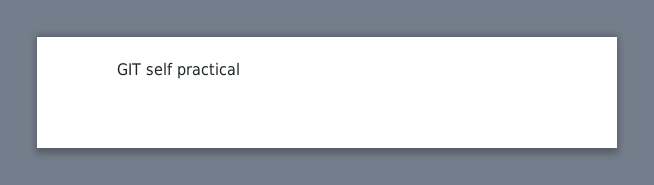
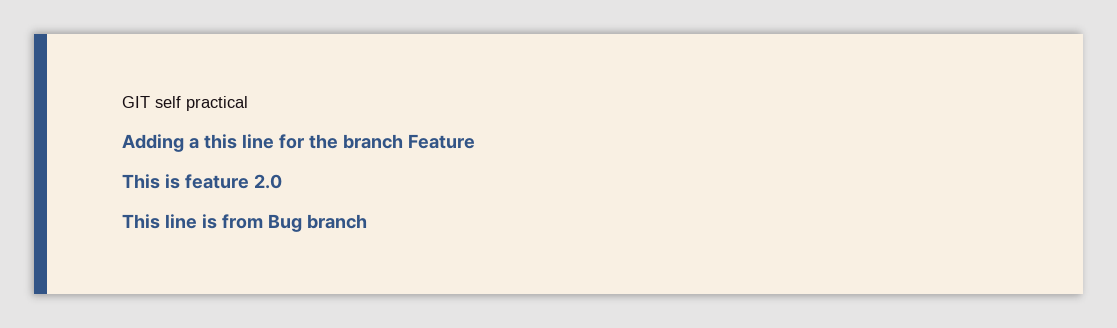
+ Adding a this line for the branch Feature
+ This is feature 2.0
+ This line is from Bug branch

